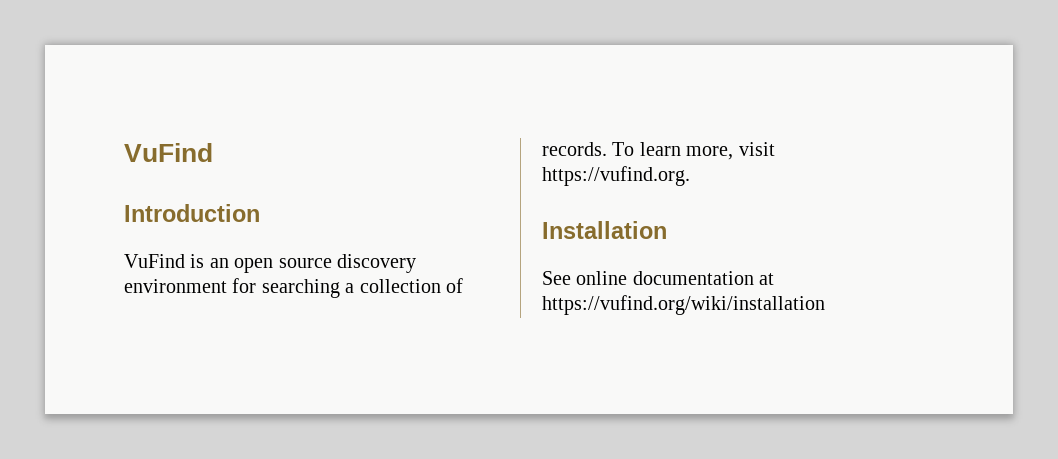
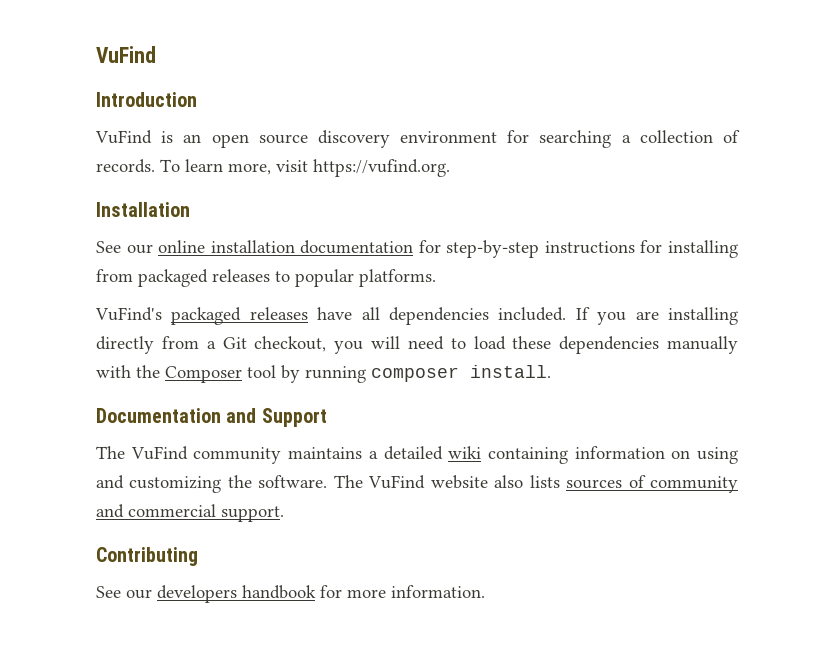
- See online documentation at https://vufind.org/wiki/installation
+ See our online installation documentation for step-by-step instructions for installing from packaged releases to popular platforms.
+ VuFind's packaged releases have all dependencies included. If you are installing directly from a Git checkout, you will need to load these dependencies manually with the Composer tool by running composer install.
+ Documentation and Support
+ The VuFind community maintains a detailed wiki containing information on using and customizing the software. The VuFind website also lists sources of community and commercial support.
+ Contributing
+ See our developers handbook for more information.

